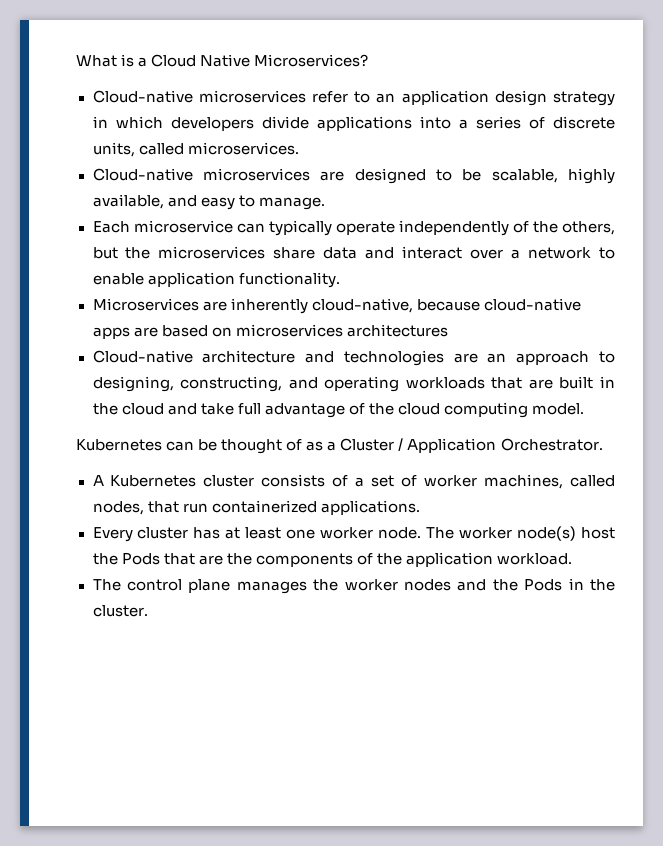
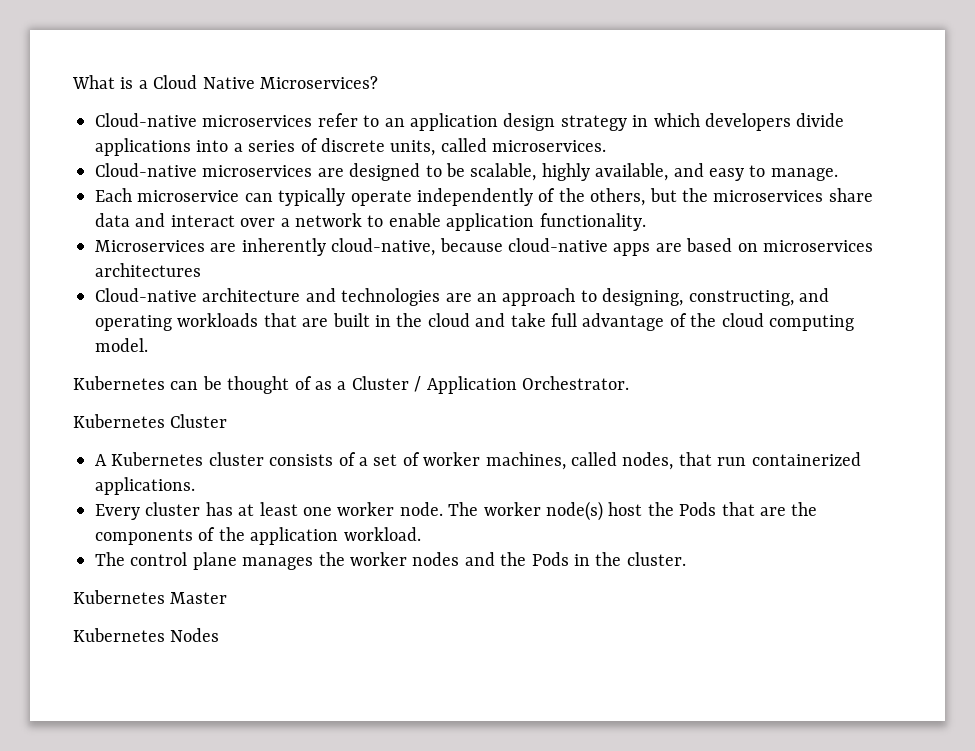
+ Kubernetes Cluster
+ Kubernetes Master
+ Kubernetes Nodes

